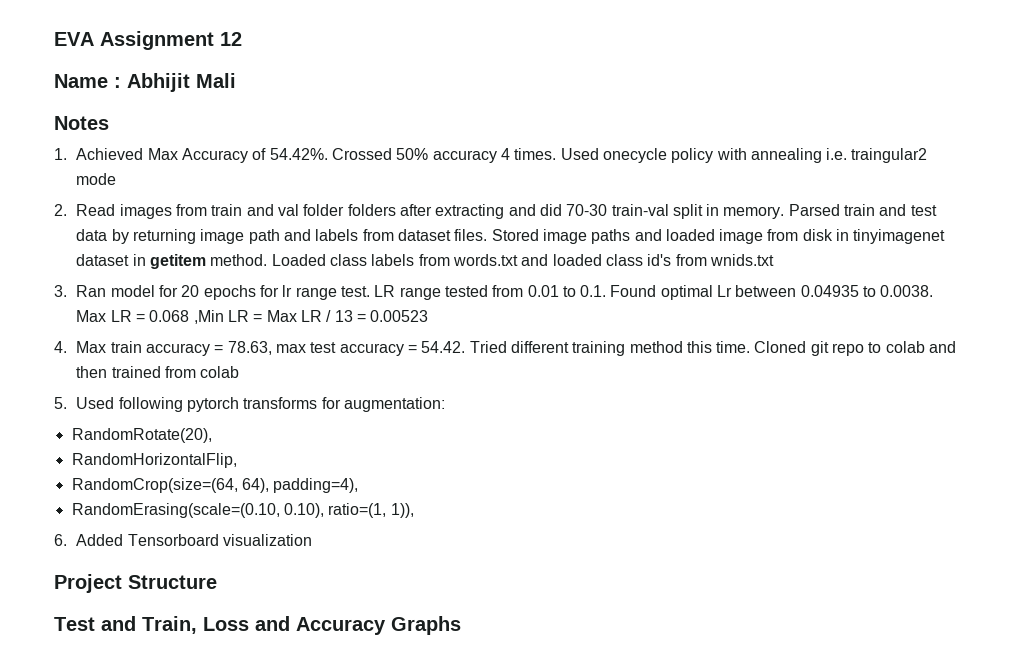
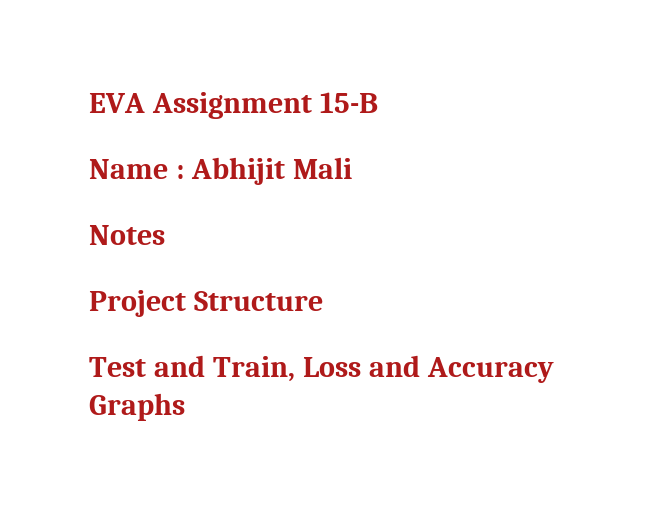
- EVA Assignment 12
+ EVA Assignment 15-B
- 1. Achieved Max Accuracy of 54.42%. Crossed 50% accuracy 4 times. Used onecycle policy with annealing i.e. traingular2 mode
- 2. Read images from train and val folder folders after extracting and did 70-30 train-val split in memory. Parsed train and test data by returning image path and labels from dataset files. Stored image paths and loaded image from disk in tinyimagenet dataset in getitem method. Loaded class labels from words.txt and loaded class id's from wnids.txt
- 3. Ran model for 20 epochs for lr range test. LR range tested from 0.01 to 0.1. Found optimal Lr between 0.04935 to 0.0038. Max LR = 0.068 ,Min LR = Max LR / 13 = 0.00523
- 4. Max train accuracy = 78.63, max test accuracy = 54.42. Tried different training method this time. Cloned git repo to colab and then trained from colab
- 5. Used following pytorch transforms for augmentation:
- RandomRotate(20),
- RandomHorizontalFlip,
- RandomCrop(size=(64, 64), padding=4),
- RandomErasing(scale=(0.10, 0.10), ratio=(1, 1)),
- 6. Added Tensorboard visualization

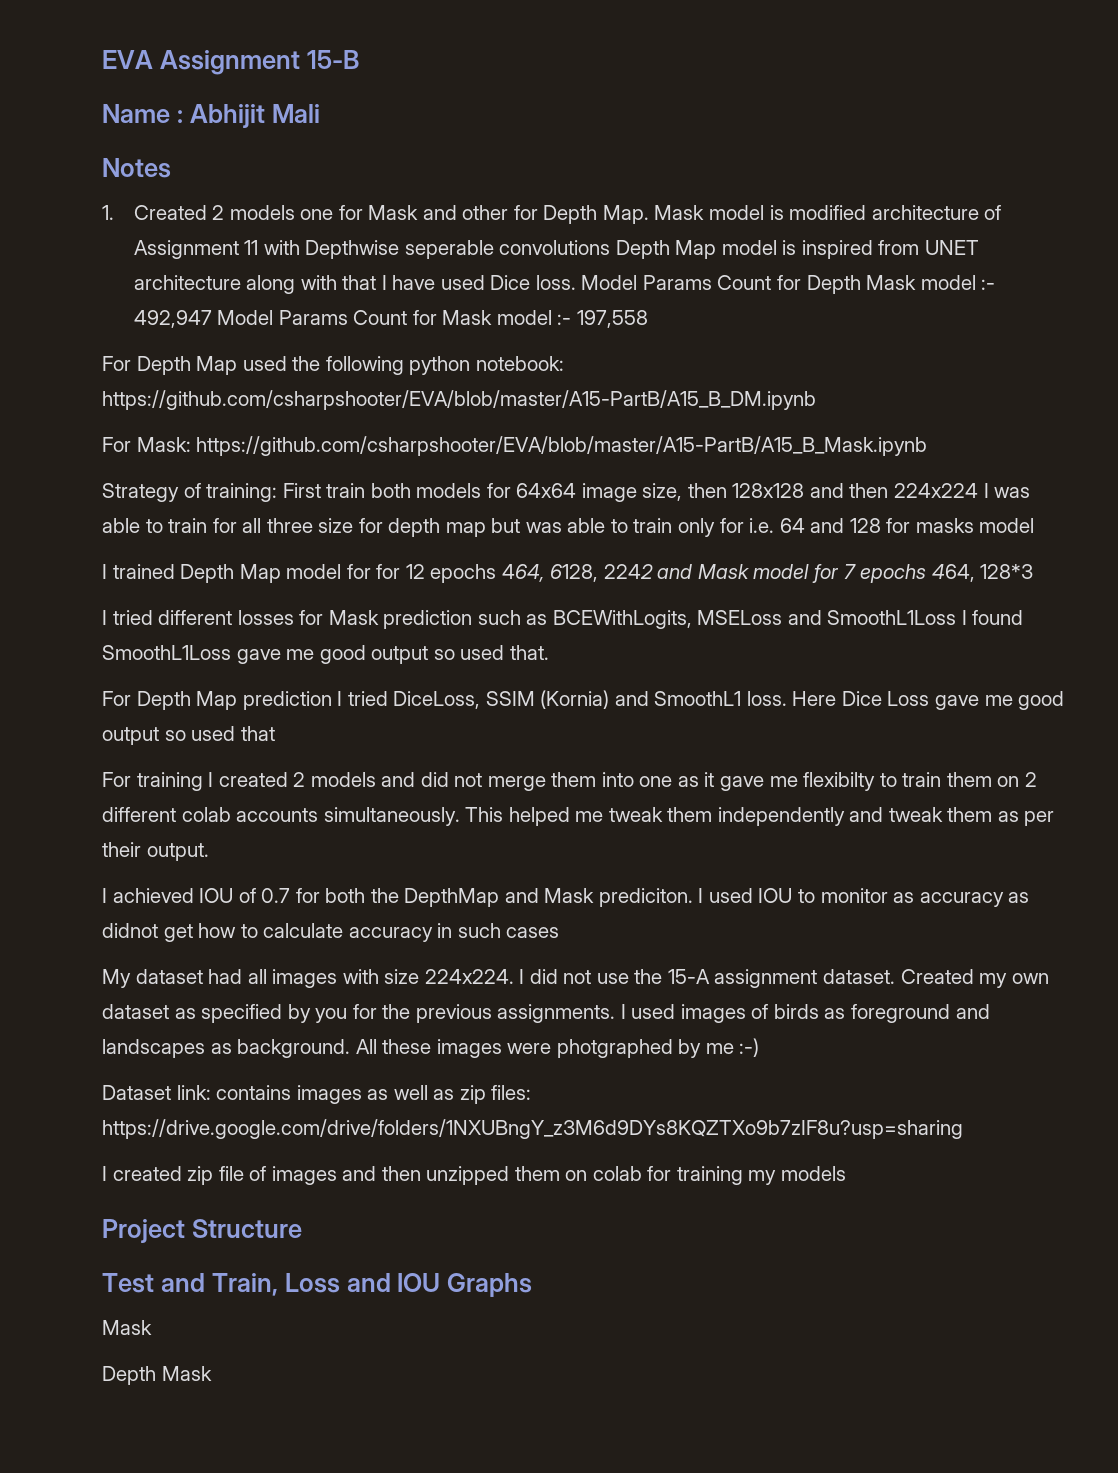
+ 1. Created 2 models one for Mask and other for Depth Map. Mask model is modified architecture of Assignment 11 with Depthwise seperable convolutions Depth Map model is inspired from UNET architecture along with that I have used Dice loss. Model Params Count for Depth Mask model :- 492,947 Model Params Count for Mask model :- 197,558
+ For Depth Map used the following python notebook: https://github.com/csharpshooter/EVA/blob/master/A15-PartB/A15_B_DM.ipynb
+ For Mask: https://github.com/csharpshooter/EVA/blob/master/A15-PartB/A15_B_Mask.ipynb
+ Strategy of training: First train both models for 64x64 image size, then 128x128 and then 224x224 I was able to train for all three size for depth map but was able to train only for i.e. 64 and 128 for masks model
+ I trained Depth Map model for for 12 epochs 464, 6128, 2242 and Mask model for 7 epochs 464, 128*3
+ I tried different losses for Mask prediction such as BCEWithLogits, MSELoss and SmoothL1Loss I found SmoothL1Loss gave me good output so used that.
+ For Depth Map prediction I tried DiceLoss, SSIM (Kornia) and SmoothL1 loss. Here Dice Loss gave me good output so used that
+ For training I created 2 models and did not merge them into one as it gave me flexibilty to train them on 2 different colab accounts simultaneously. This helped me tweak them independently and tweak them as per their output.
+ I achieved IOU of 0.7 for both the DepthMap and Mask prediciton. I used IOU to monitor as accuracy as didnot get how to calculate accuracy in such cases
+ My dataset had all images with size 224x224. I did not use the 15-A assignment dataset. Created my own dataset as specified by you for the previous assignments. I used images of birds as foreground and landscapes as background. All these images were photgraphed by me :-)
+ Dataset link: contains images as well as zip files: https://drive.google.com/drive/folders/1NXUBngY_z3M6d9DYs8KQZTXo9b7zIF8u?usp=sharing
+ I created zip file of images and then unzipped them on colab for training my models
- Test and Train, Loss and Accuracy Graphs
+ Test and Train, Loss and IOU Graphs
+ Mask
+ Depth Mask

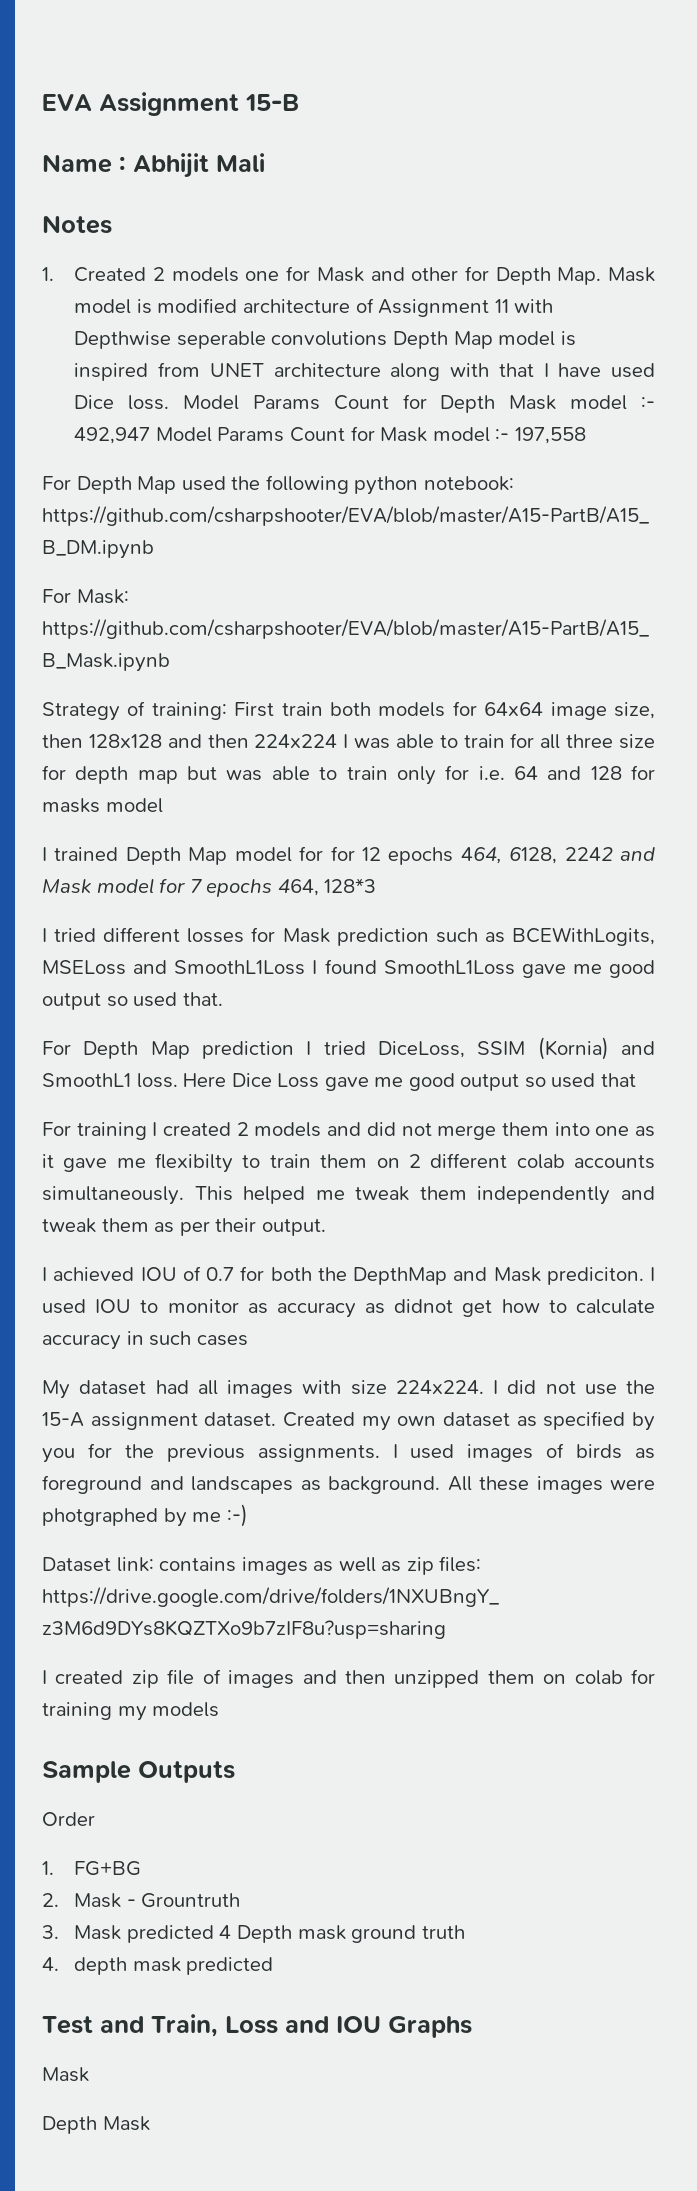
- Project Structure
+ Sample Outputs
+ Order
+ 1. FG+BG
+ 2. Mask - Grountruth
+ 3. Mask predicted 4 Depth mask ground truth
+ 4. depth mask predicted

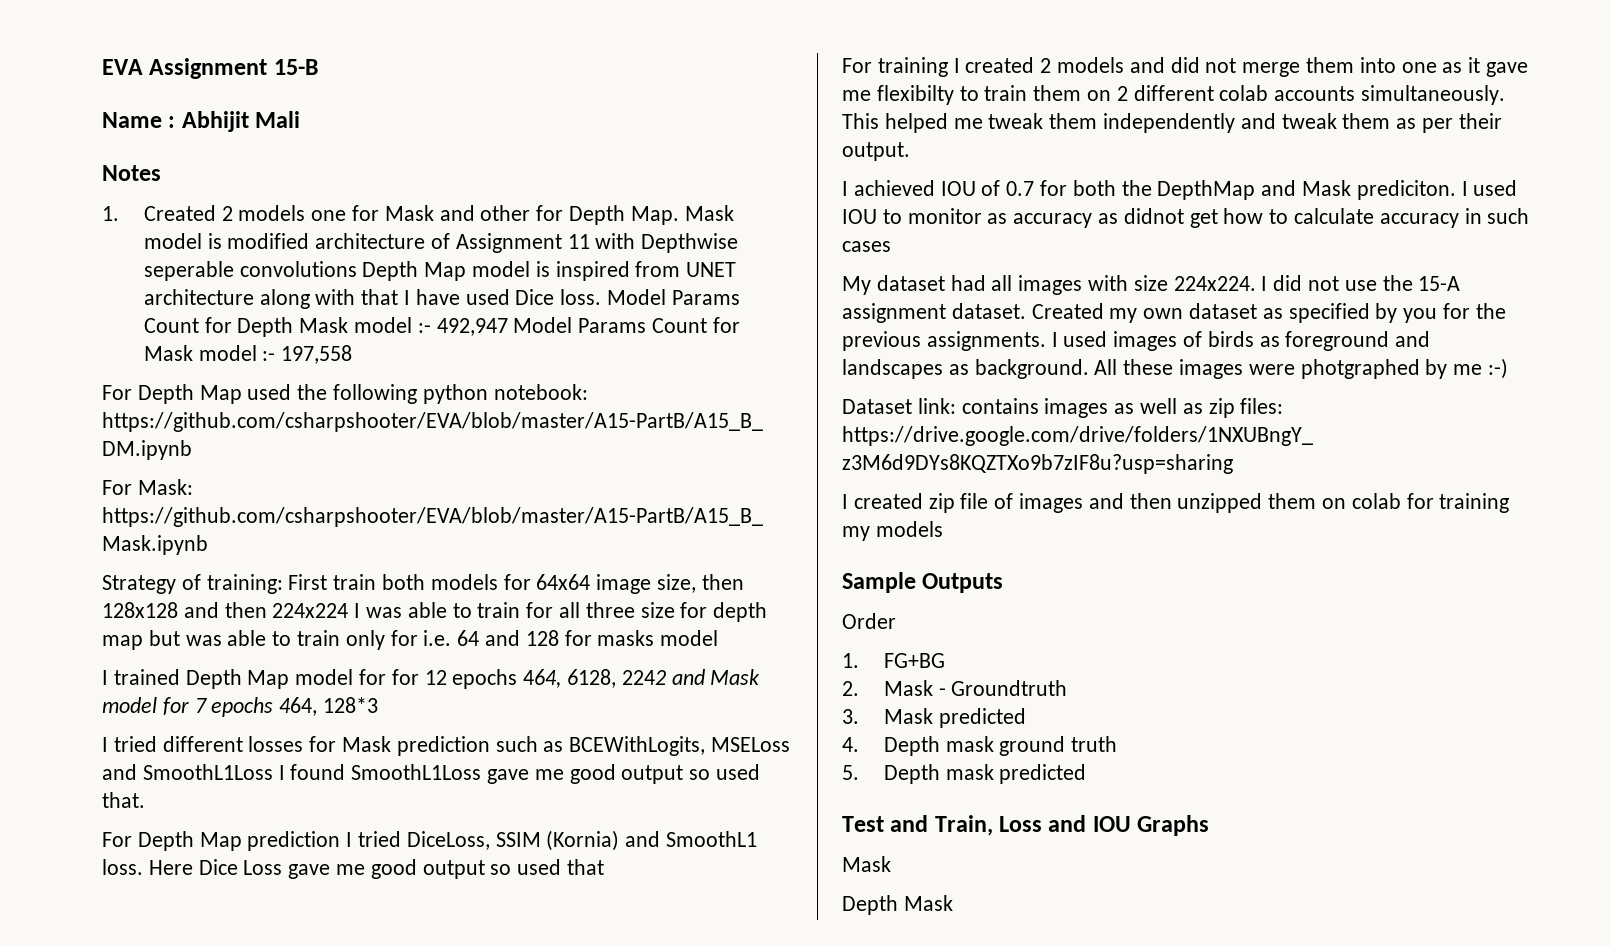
- 2. Mask - Grountruth
+ 2. Mask - Groundtruth
- 3. Mask predicted 4 Depth mask ground truth
+ 3. Mask predicted
+ 4. Depth mask ground truth
- 4. depth mask predicted
+ 5. Depth mask predicted

